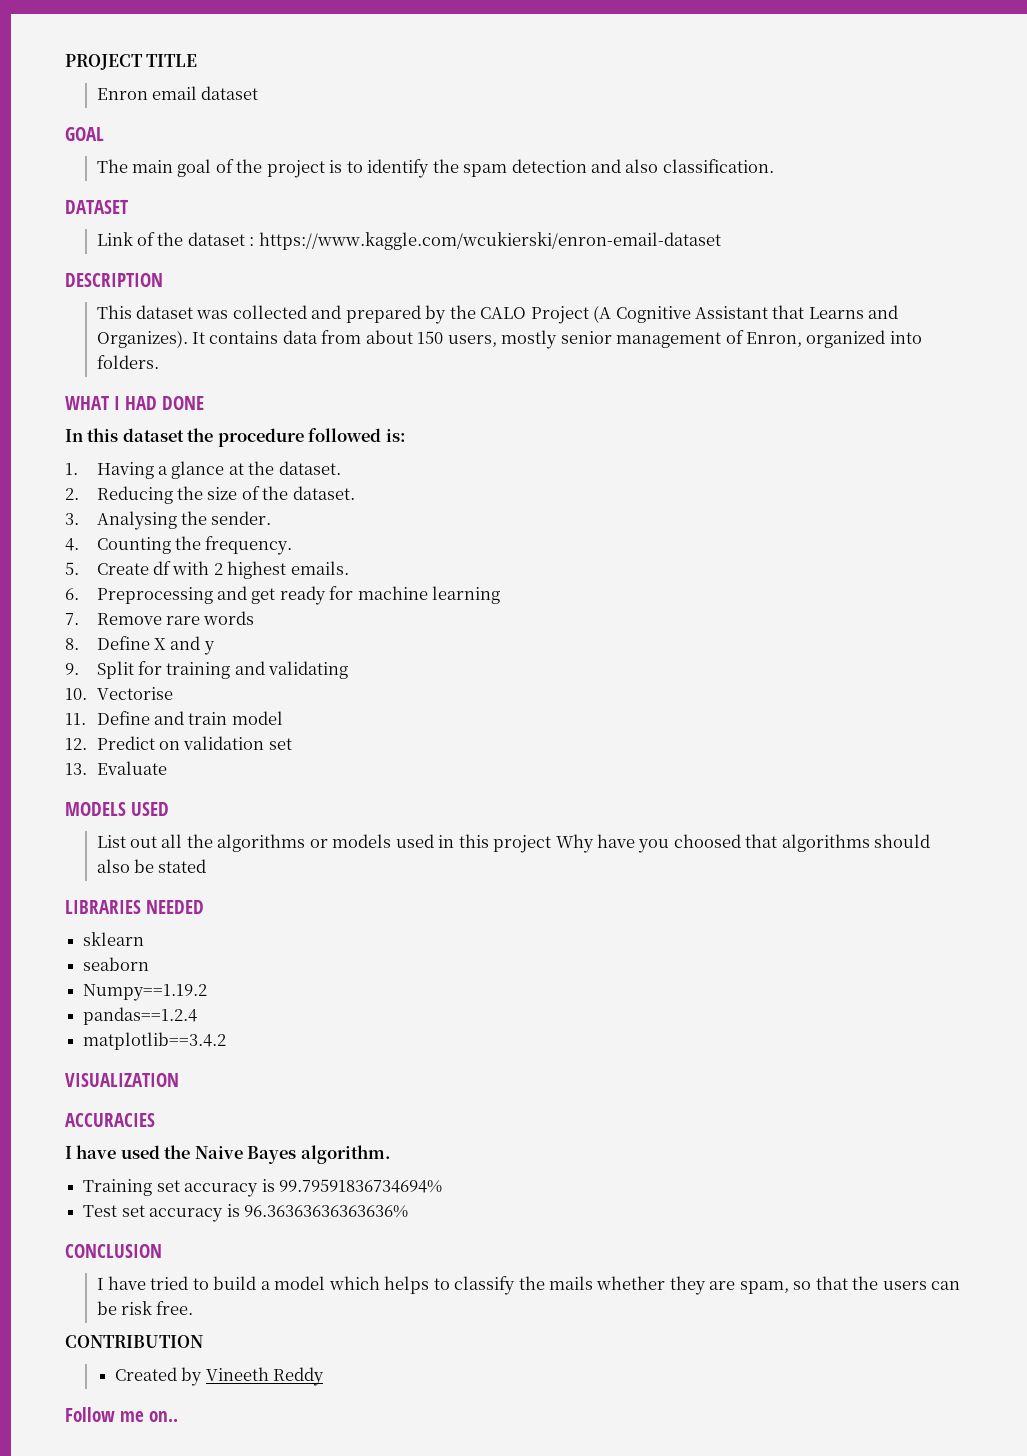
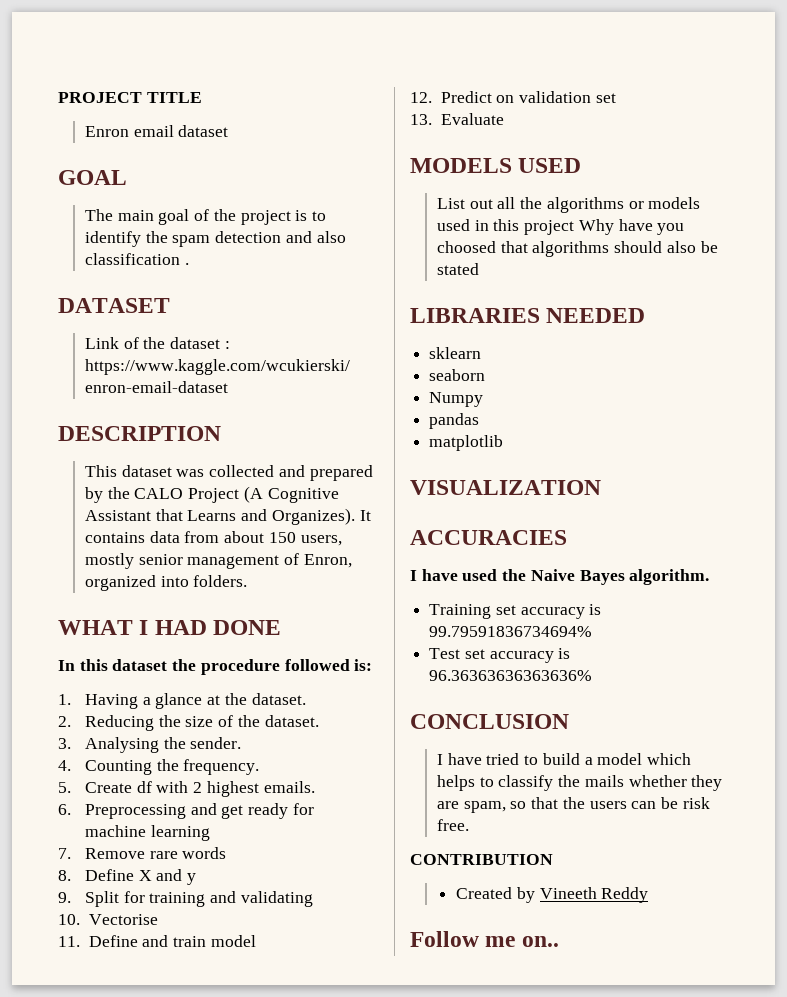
- The main goal of the project is to identify the spam detection and also classification.
+ The main goal of the project is to identify the spam detection and also classification .
- Numpy==1.19.2
- pandas==1.2.4
- matplotlib==3.4.2
+ Numpy
+ pandas
+ matplotlib

